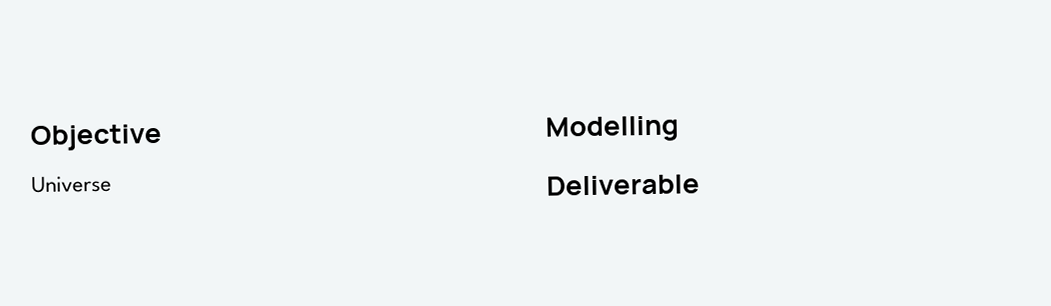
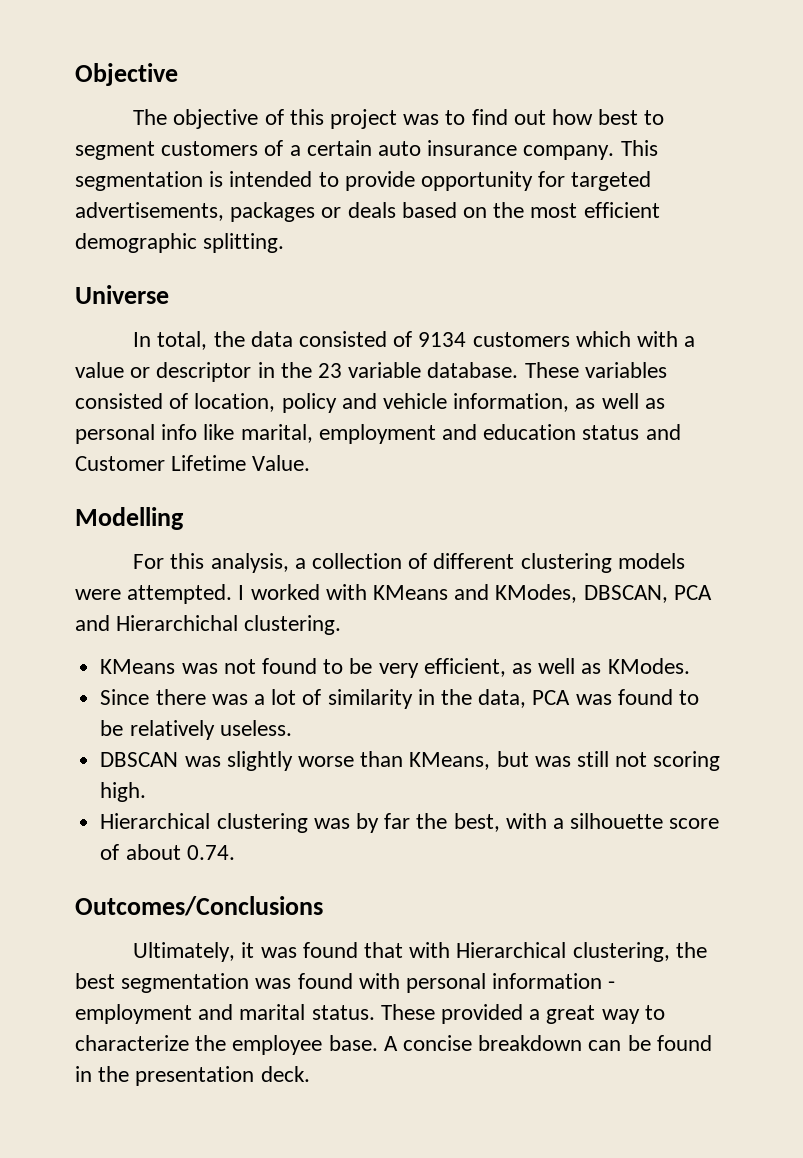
+ The objective of this project was to find out how best to segment customers of a certain auto insurance company. This segmentation is intended to provide opportunity for targeted advertisements, packages or deals based on the most efficient demographic splitting.
  Universe
+ In total, the data consisted of 9134 customers which with a value or descriptor in the 23 variable database. These variables consisted of location, policy and vehicle information, as well as personal info like marital, employment and education status and Customer Lifetime Value.
  Modelling
- Deliverable
+ For this analysis, a collection of different clustering models were attempted. I worked with KMeans and KModes, DBSCAN, PCA and Hierarchichal clustering.
+ KMeans was not found to be very efficient, as well as KModes.
+ Since there was a lot of similarity in the data, PCA was found to be relatively useless.
+ DBSCAN was slightly worse than KMeans, but was still not scoring high.
+ Hierarchical clustering was by far the best, with a silhouette score of about 0.74.
+ Outcomes/Conclusions
+ Ultimately, it was found that with Hierarchical clustering, the best segmentation was found with personal information - employment and marital status. These provided a great way to characterize the employee base. A concise breakdown can be found in the presentation deck.

